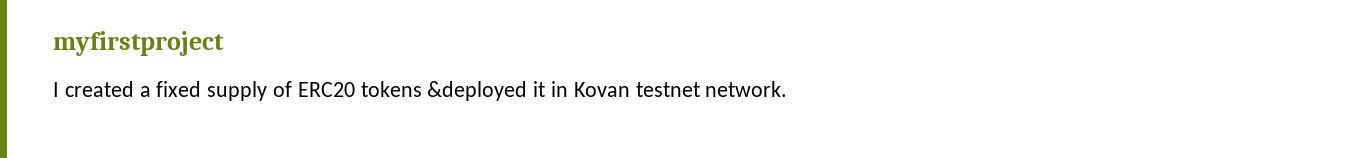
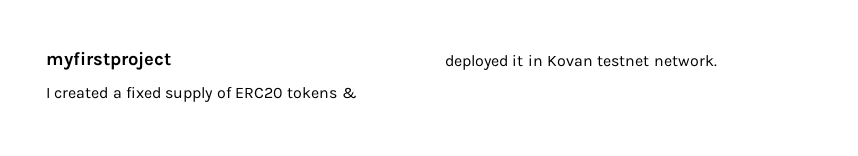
- I created a fixed supply of ERC20 tokens &deployed it in Kovan testnet network.
+ I created a fixed supply of ERC20 tokens & deployed it in Kovan testnet network.

